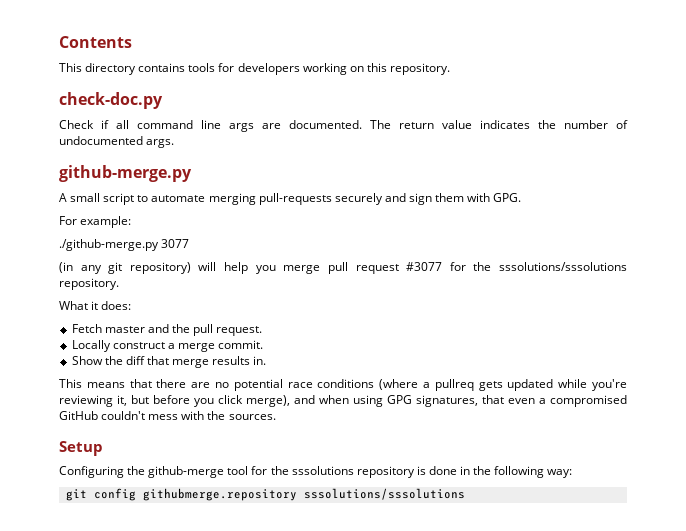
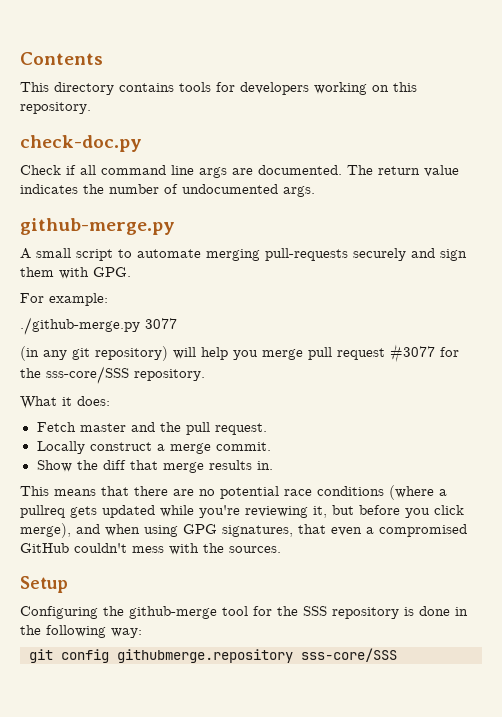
- (in any git repository) will help you merge pull request #3077 for the sssolutions/sssolutions repository.
+ (in any git repository) will help you merge pull request #3077 for the sss-core/SSS repository.
- Configuring the github-merge tool for the sssolutions repository is done in the following way:
+ Configuring the github-merge tool for the SSS repository is done in the following way:
- git config githubmerge.repository sssolutions/sssolutions
+ git config githubmerge.repository sss-core/SSS

